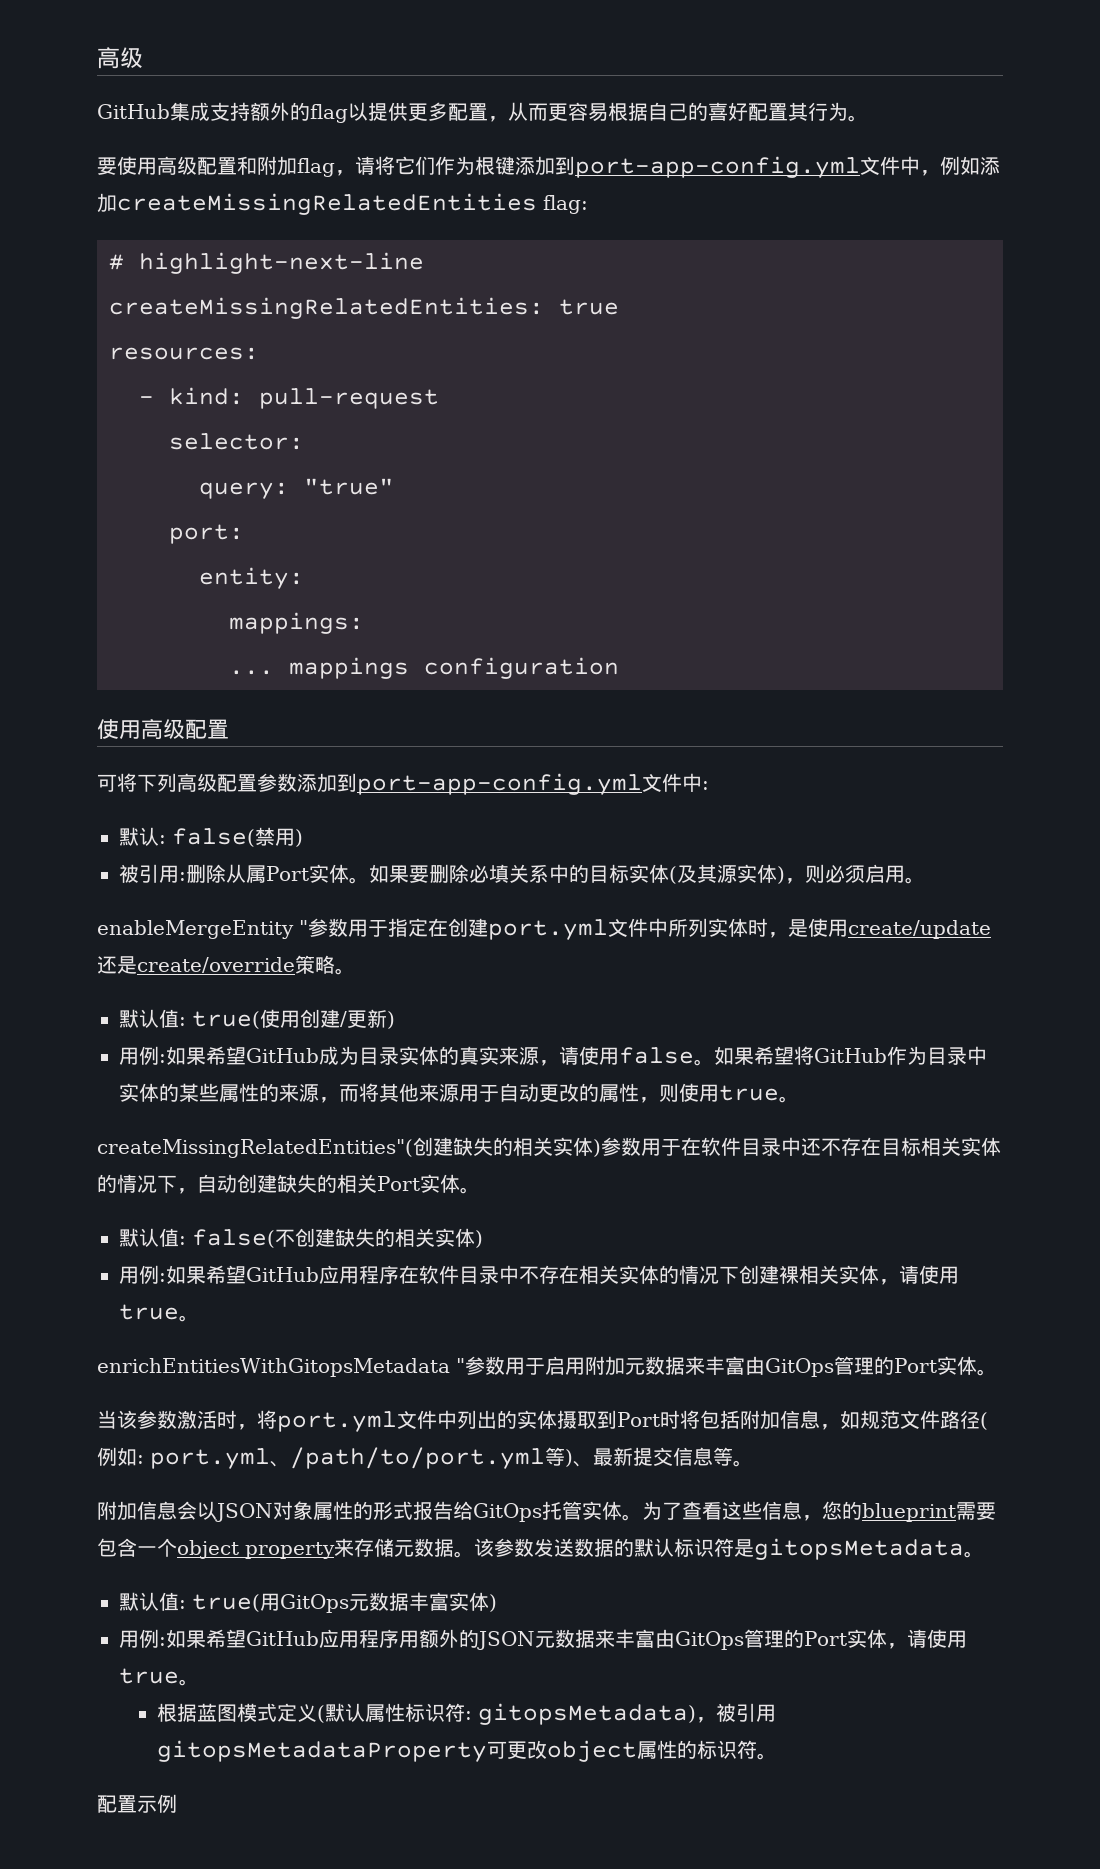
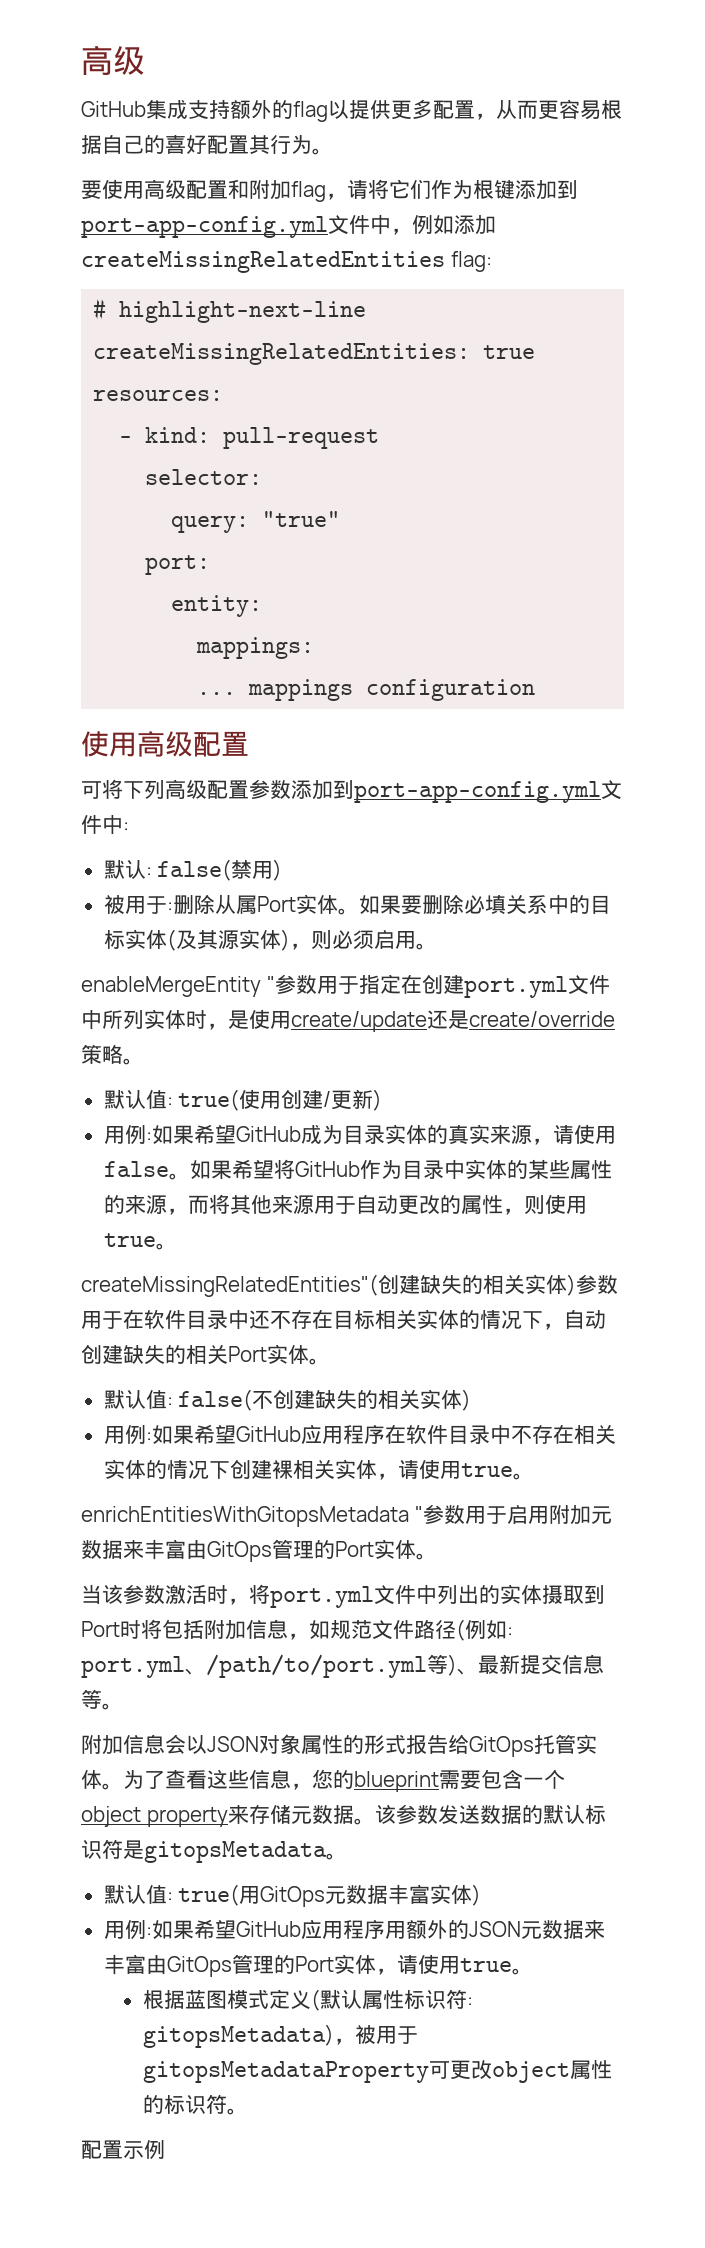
- 被引用:删除从属Port实体。
+ 被用于:删除从属Port实体。
- 根据蓝图模式定义(默认属性标识符: gitopsMetadata)，被引用gitopsMetadataProperty可更改object属性的标识符。
+ 根据蓝图模式定义(默认属性标识符: gitopsMetadata)，被用于gitopsMetadataProperty可更改object属性的标识符。

